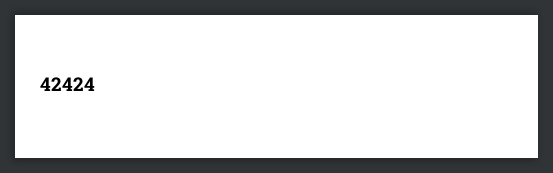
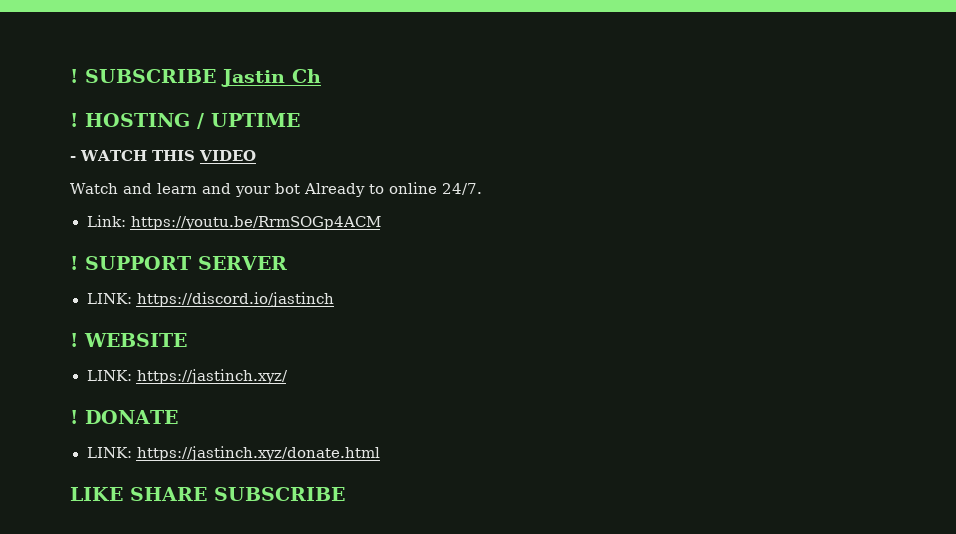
- 42424
+ ! SUBSCRIBE Jastin Ch
+ ! HOSTING / UPTIME
+ - WATCH THIS VIDEO
+ Watch and learn and your bot Already to online 24/7.
+ Link: https://youtu.be/RrmSOGp4ACM
+ ! SUPPORT SERVER
+ LINK: https://discord.io/jastinch
+ ! WEBSITE
+ LINK: https://jastinch.xyz/
+ ! DONATE
+ LINK: https://jastinch.xyz/donate.html
+ LIKE SHARE SUBSCRIBE

